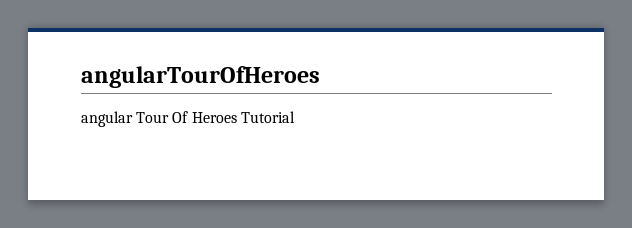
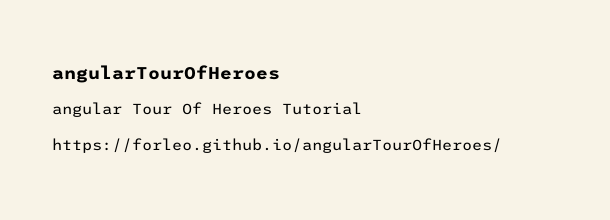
+ https://forleo.github.io/angularTourOfHeroes/

